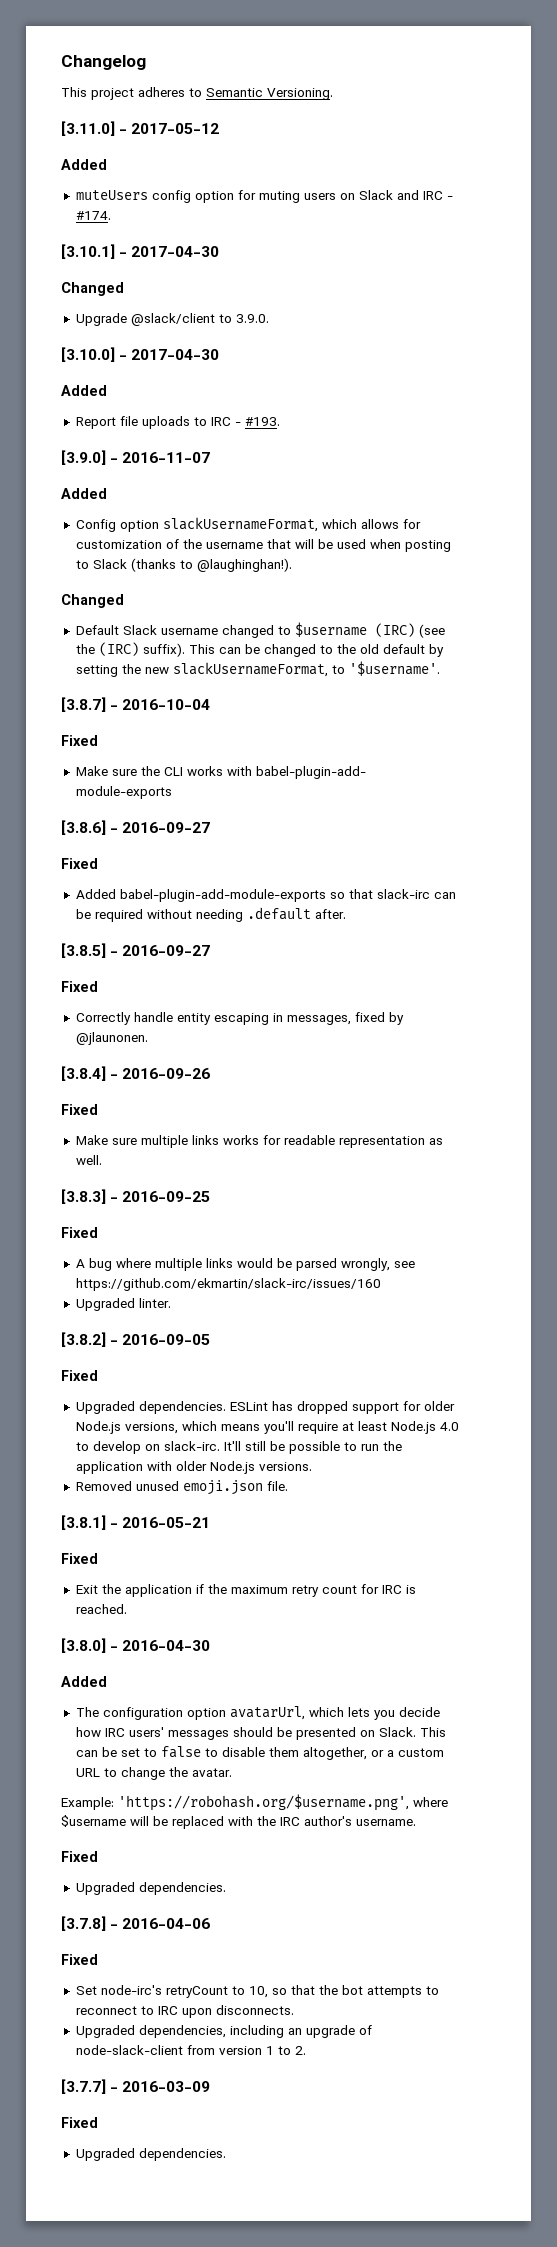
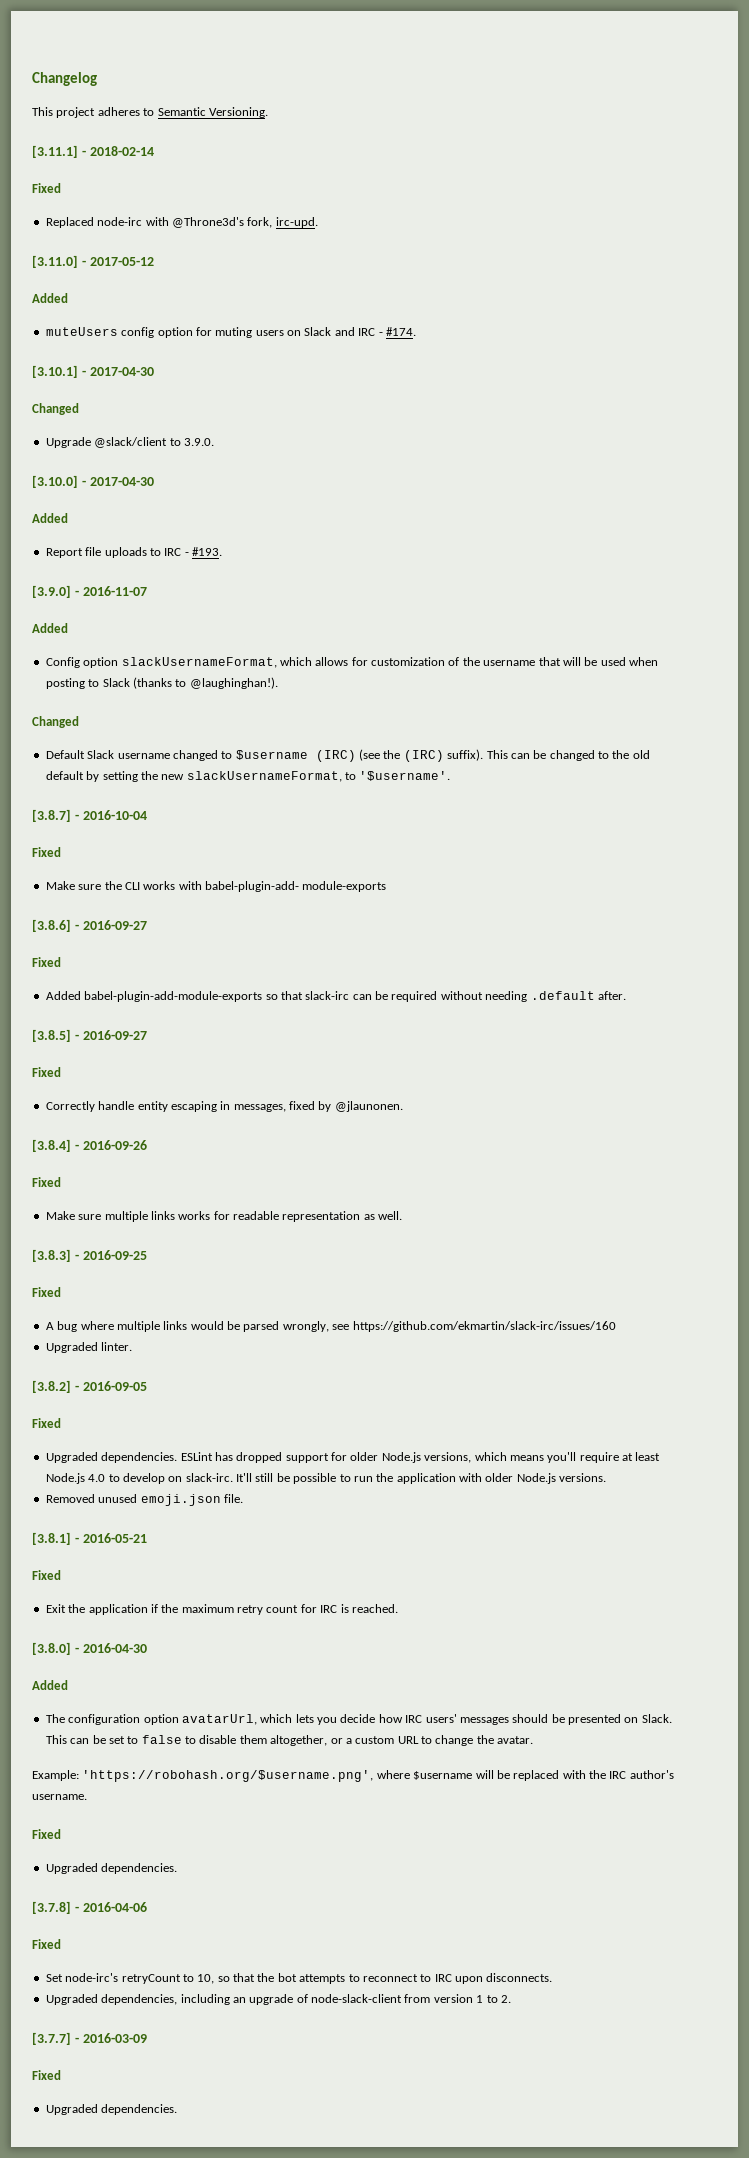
+ [3.11.1] - 2018-02-14
+ Fixed
+ Replaced node-irc with @Throne3d's fork, irc-upd.

